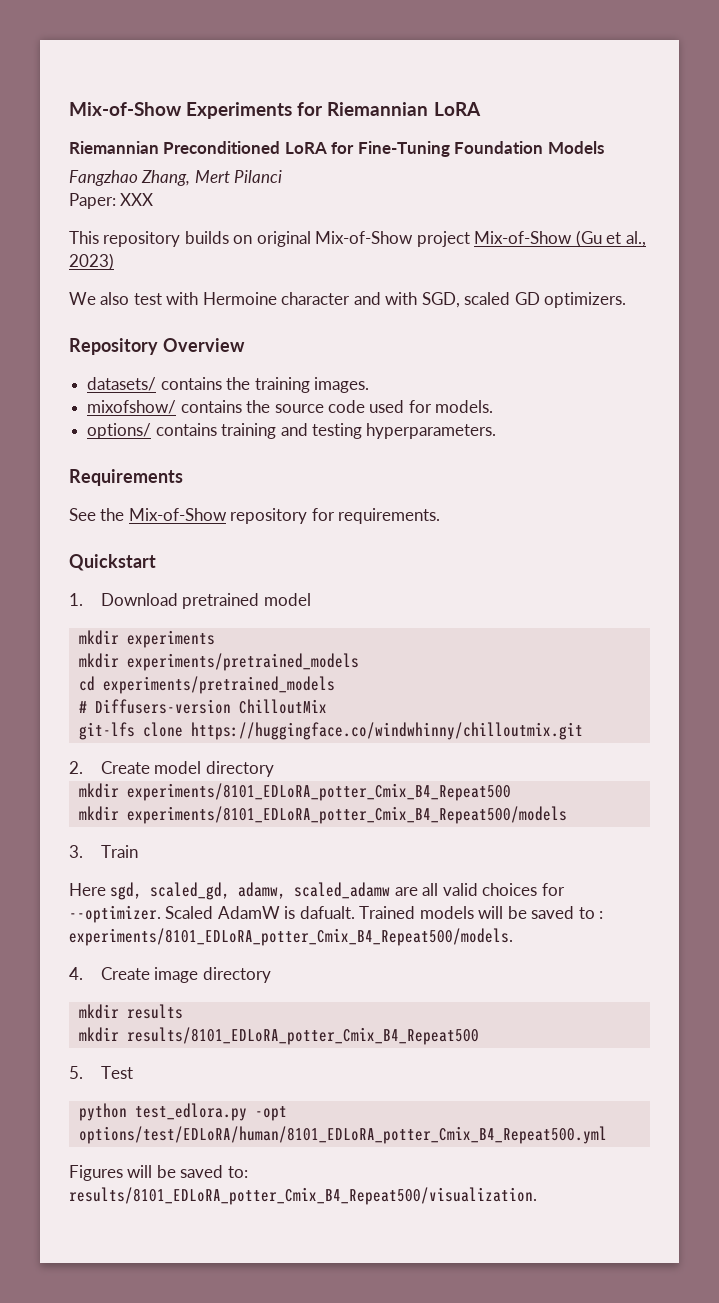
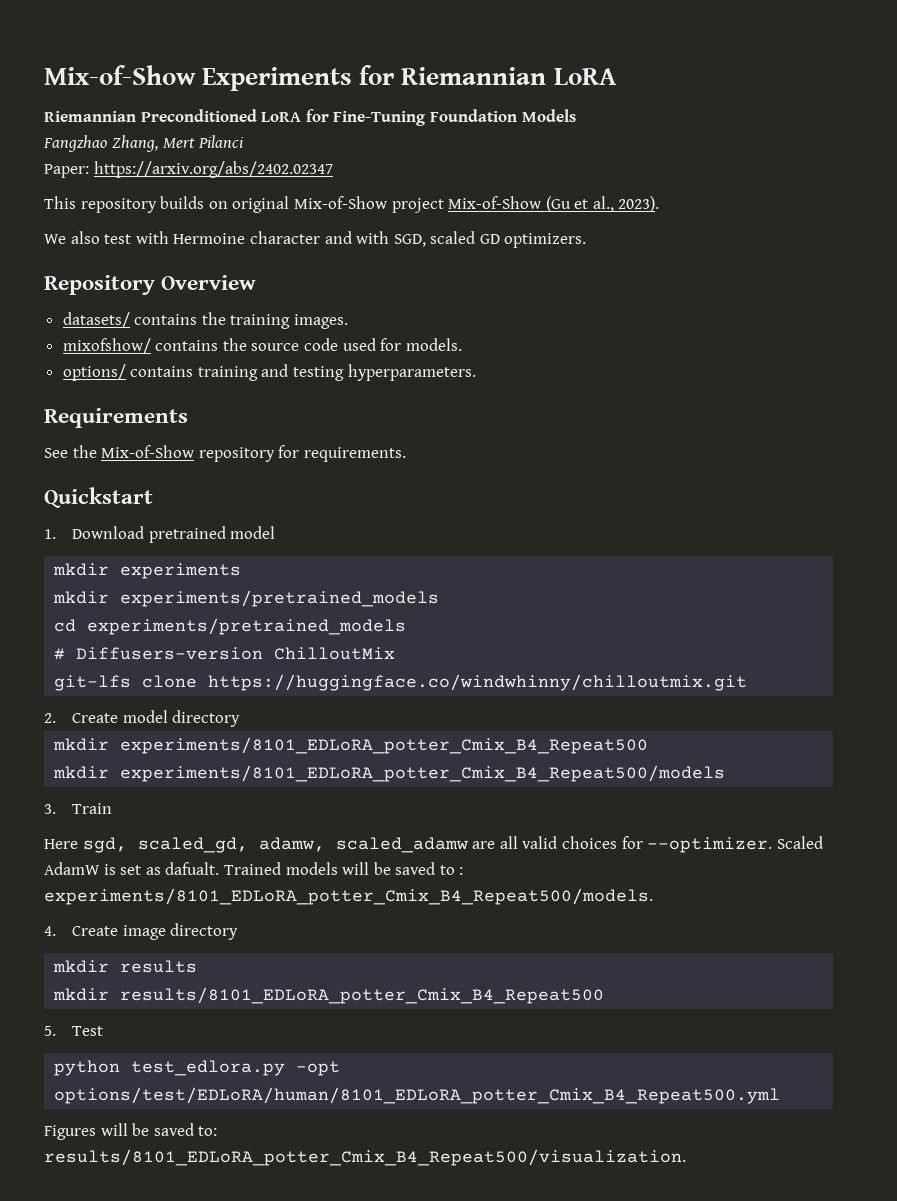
- Paper: XXX
+ Paper: https://arxiv.org/abs/2402.02347
- This repository builds on original Mix-of-Show project Mix-of-Show (Gu et al., 2023)
+ This repository builds on original Mix-of-Show project Mix-of-Show (Gu et al., 2023).
- Scaled AdamW is dafualt.
+ Scaled AdamW is set as dafualt.

